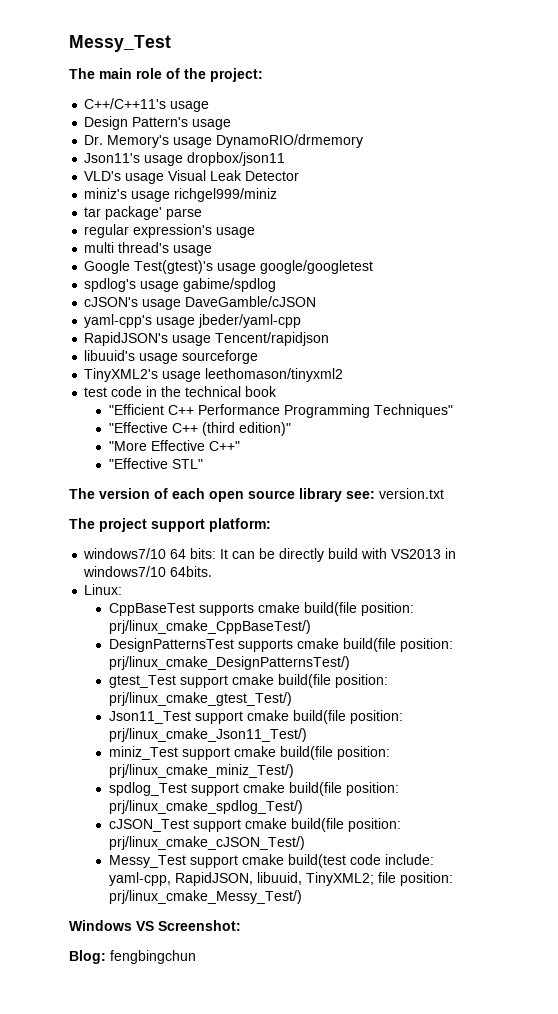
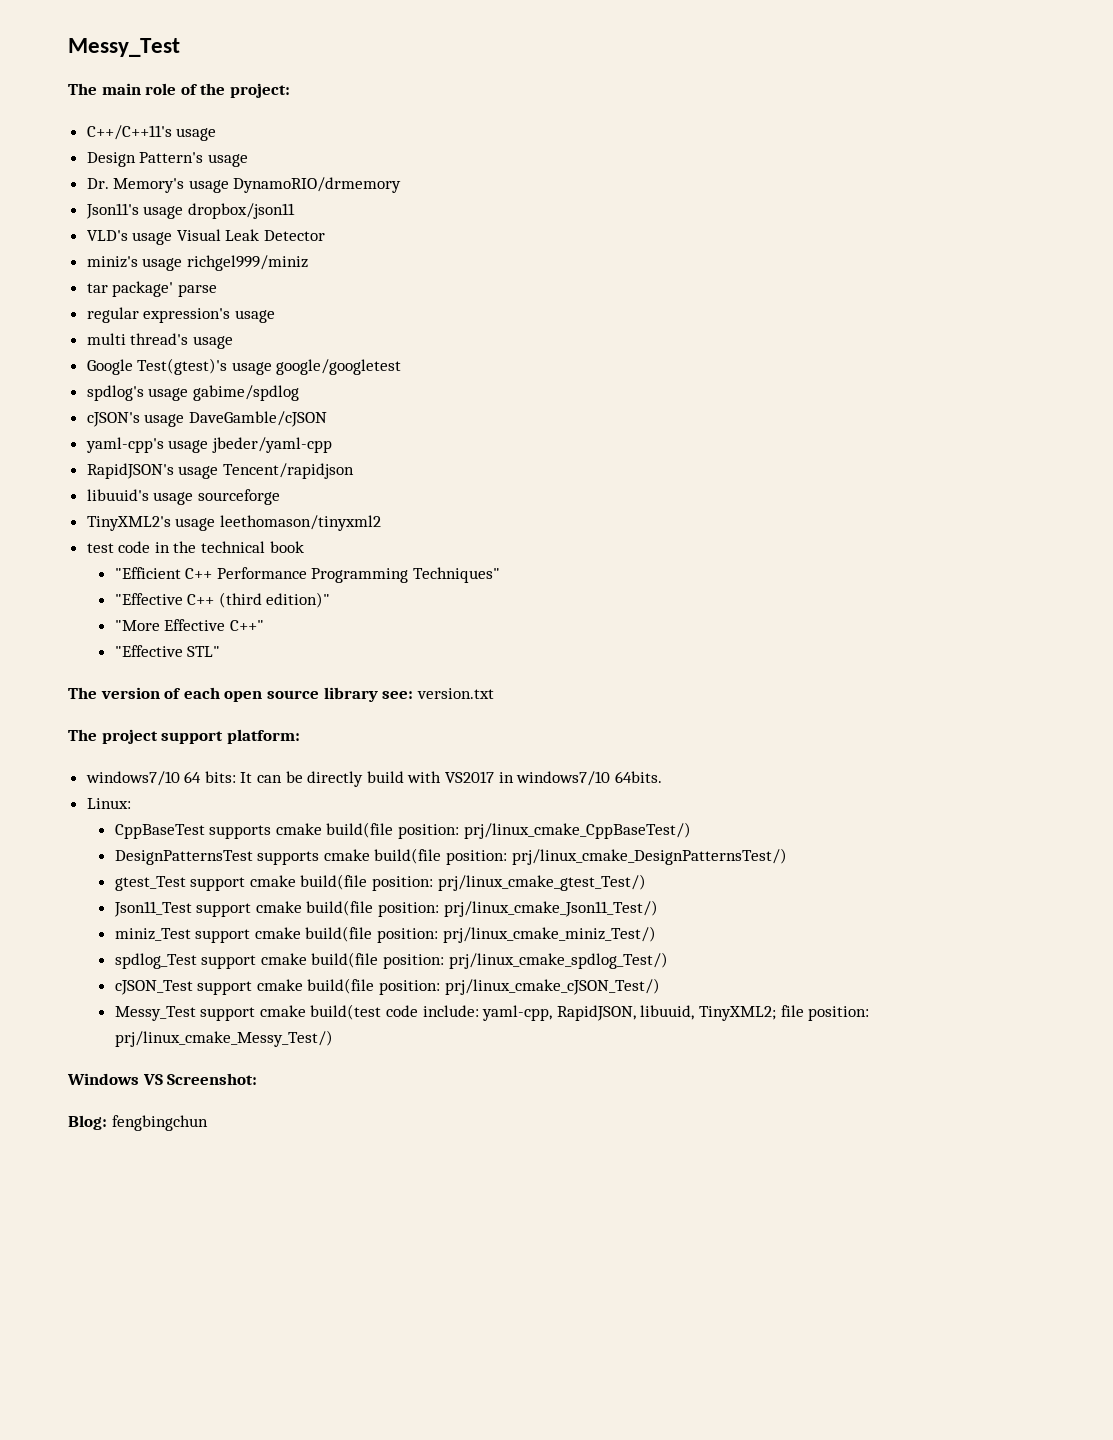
- windows7/10 64 bits: It can be directly build with VS2013 in windows7/10 64bits.
+ windows7/10 64 bits: It can be directly build with VS2017 in windows7/10 64bits.

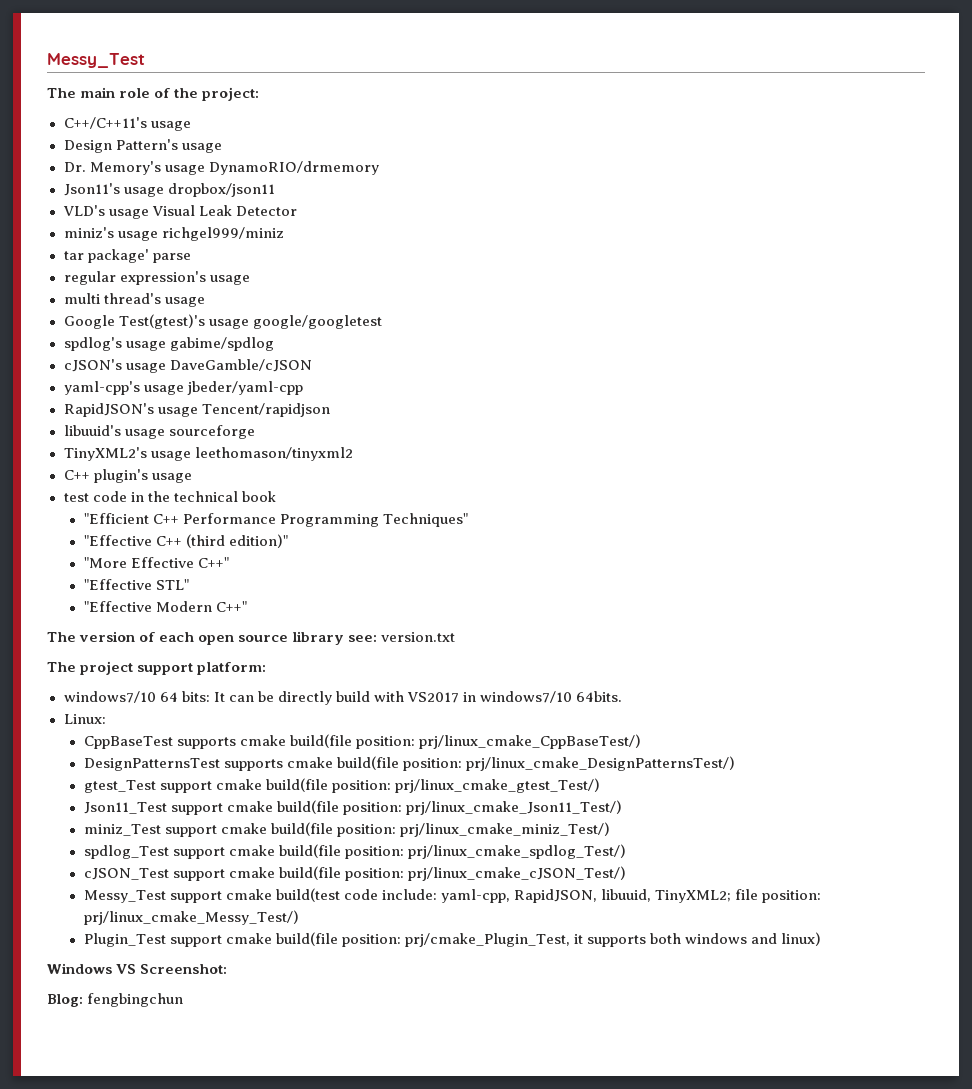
+ C++ plugin's usage
+ "Effective Modern C++"
+ Plugin_Test support cmake build(file position: prj/cmake_Plugin_Test, it supports both windows and linux)

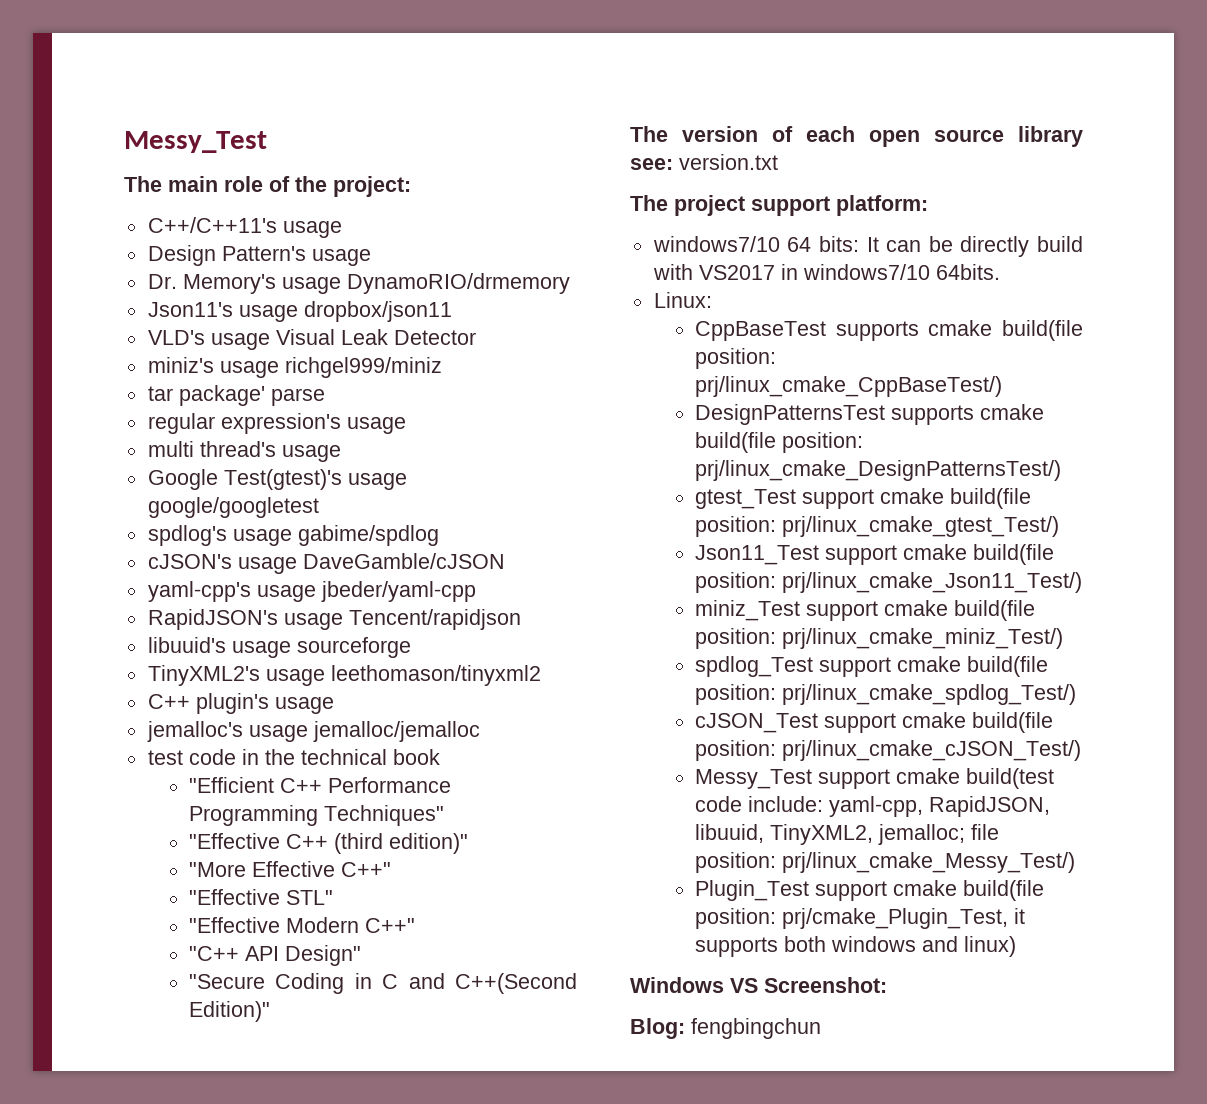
+ jemalloc's usage jemalloc/jemalloc
+ "C++ API Design"
+ "Secure Coding in C and C++(Second Edition)"
- Messy_Test support cmake build(test code include: yaml-cpp, RapidJSON, libuuid, TinyXML2; file position: prj/linux_cmake_Messy_Test/)
+ Messy_Test support cmake build(test code include: yaml-cpp, RapidJSON, libuuid, TinyXML2, jemalloc; file position: prj/linux_cmake_Messy_Test/)

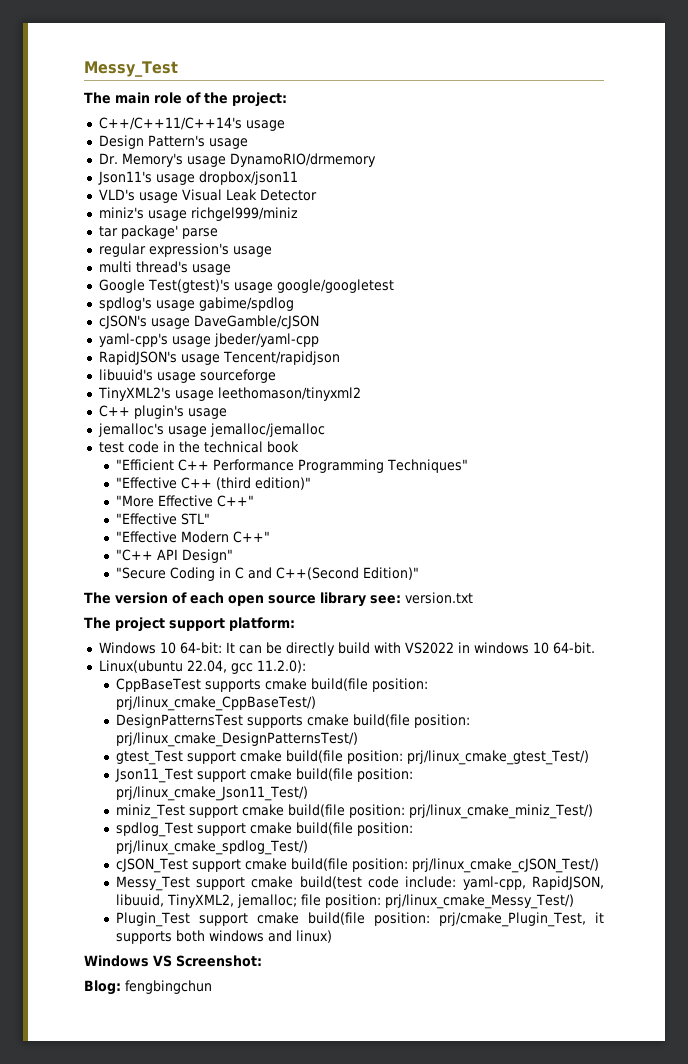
- C++/C++11's usage
+ C++/C++11/C++14's usage
- windows7/10 64 bits: It can be directly build with VS2017 in windows7/10 64bits.
- Linux:
+ Windows 10 64-bit: It can be directly build with VS2022 in windows 10 64-bit.
+ Linux(ubuntu 22.04, gcc 11.2.0):

